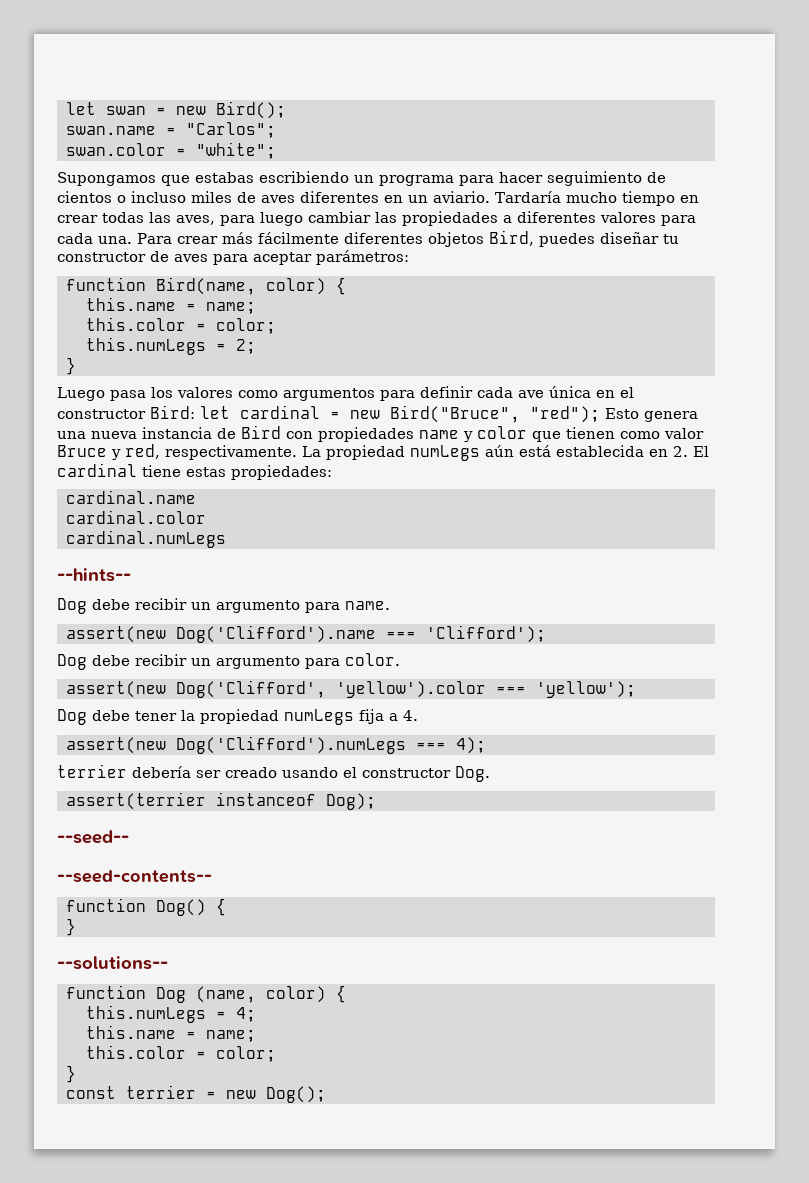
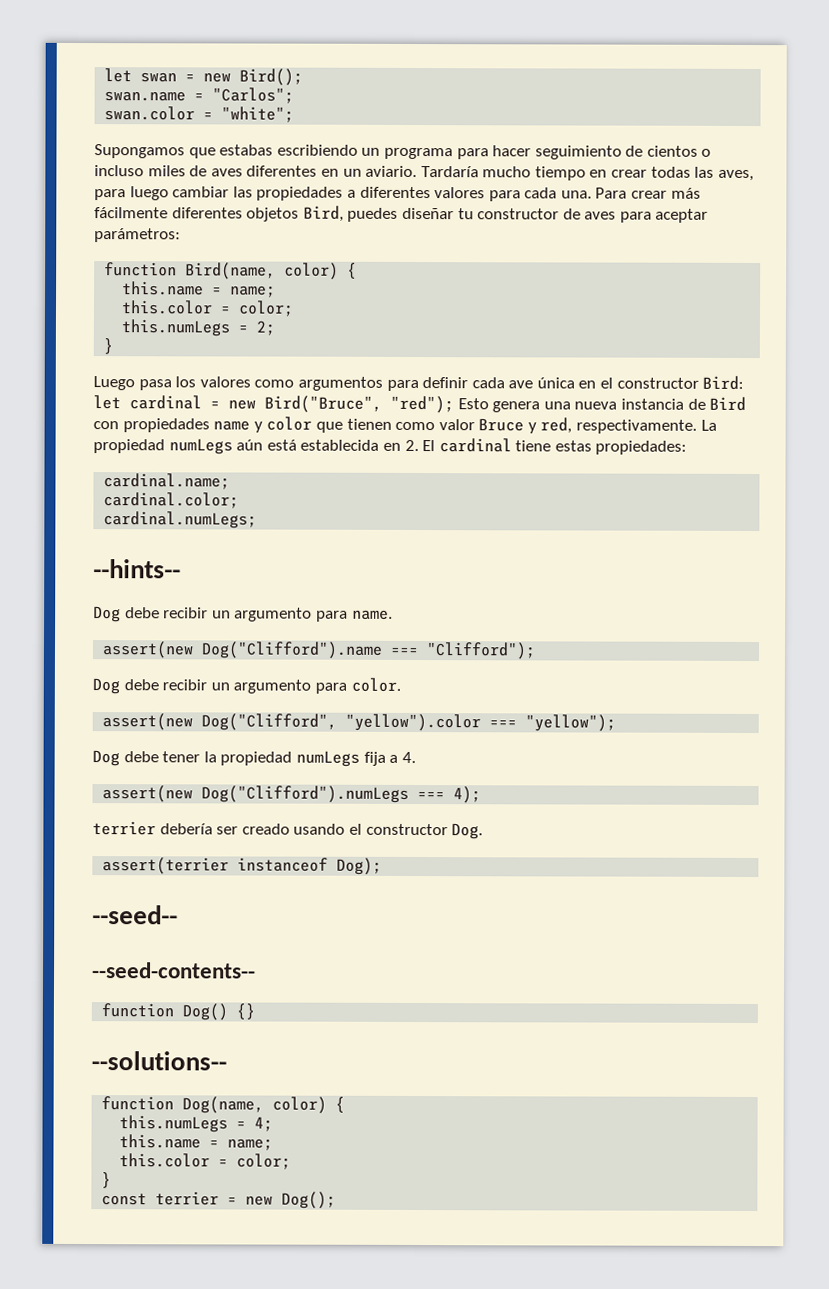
- cardinal.name
- cardinal.color
- cardinal.numLegs
+ cardinal.name;
+ cardinal.color;
+ cardinal.numLegs;
- assert(new Dog('Clifford').name === 'Clifford');
+ assert(new Dog("Clifford").name === "Clifford");
- assert(new Dog('Clifford', 'yellow').color === 'yellow');
+ assert(new Dog("Clifford", "yellow").color === "yellow");
- assert(new Dog('Clifford').numLegs === 4);
+ assert(new Dog("Clifford").numLegs === 4);
- function Dog() {
- }
+ function Dog() {}
- function Dog (name, color) {
+ function Dog(name, color) {

